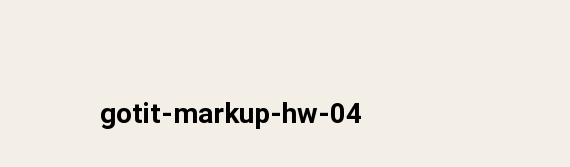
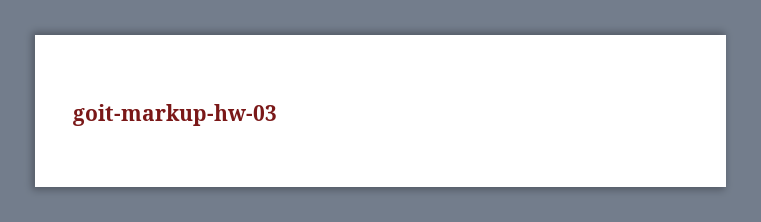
- gotit-markup-hw-04
+ goit-markup-hw-03

